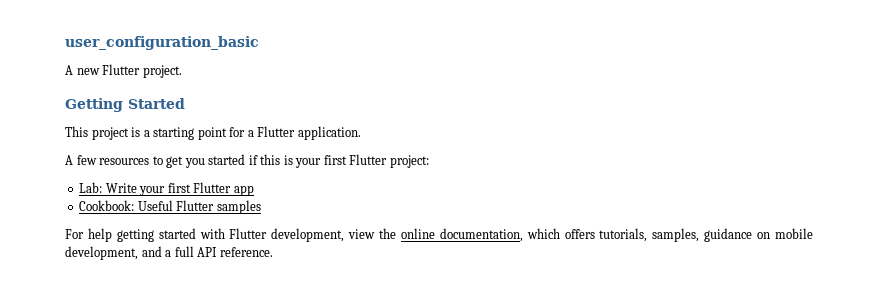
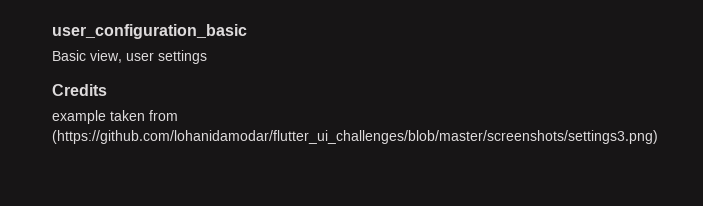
- A new Flutter project.
- Getting Started
- This project is a starting point for a Flutter application.
- A few resources to get you started if this is your first Flutter project:
- Lab: Write your first Flutter app
- Cookbook: Useful Flutter samples
- For help getting started with Flutter development, view the online documentation, which offers tutorials, samples, guidance on mobile development, and a full API reference.
+ Basic view, user settings
+ Credits
+ example taken from (https://github.com/lohanidamodar/flutter_ui_challenges/blob/master/screenshots/settings3.png)

